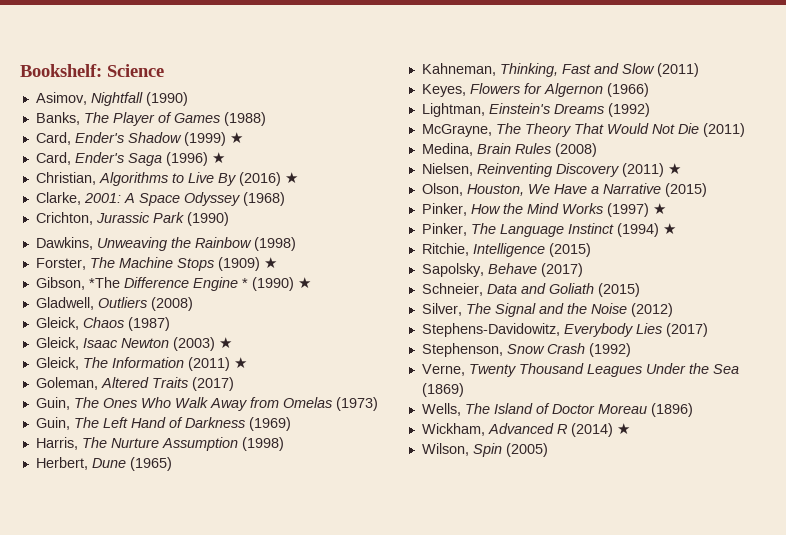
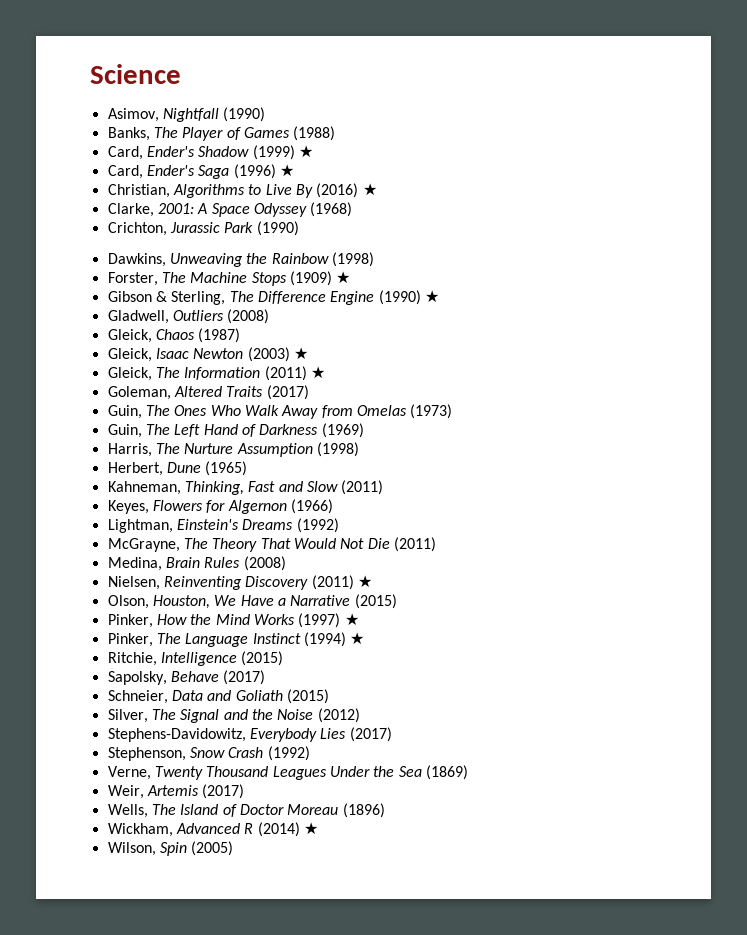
- Bookshelf: Science
+ Science
- Gibson, *The Difference Engine * (1990) ★
+ Gibson & Sterling, The Difference Engine (1990) ★
+ Weir, Artemis (2017)

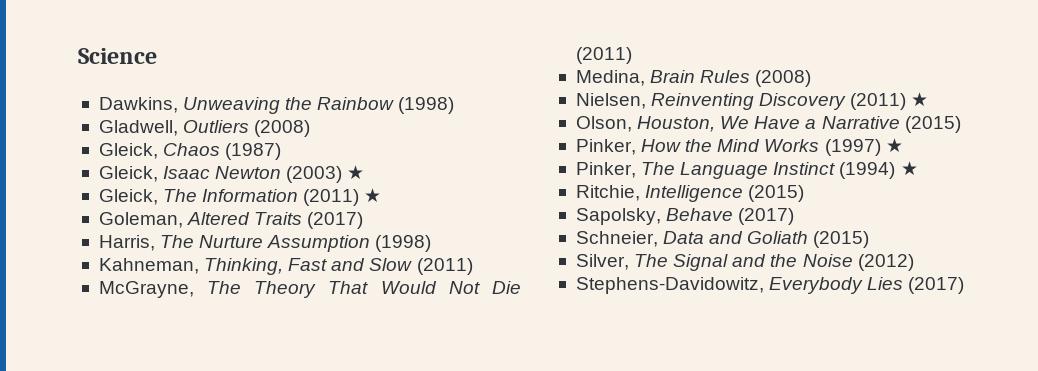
- Asimov, Nightfall (1990)
- Banks, The Player of Games (1988)
- Card, Ender's Shadow (1999) ★
- Card, Ender's Saga (1996) ★
- Christian, Algorithms to Live By (2016) ★
- Clarke, 2001: A Space Odyssey (1968)
- Crichton, Jurassic Park (1990)
- Forster, The Machine Stops (1909) ★
- Gibson & Sterling, The Difference Engine (1990) ★
- Guin, The Ones Who Walk Away from Omelas (1973)
- Guin, The Left Hand of Darkness (1969)
- Herbert, Dune (1965)
- Keyes, Flowers for Algernon (1966)
- Lightman, Einstein's Dreams (1992)
- Stephenson, Snow Crash (1992)
- Verne, Twenty Thousand Leagues Under the Sea (1869)
- Weir, Artemis (2017)
- Wells, The Island of Doctor Moreau (1896)
- Wickham, Advanced R (2014) ★
- Wilson, Spin (2005)

